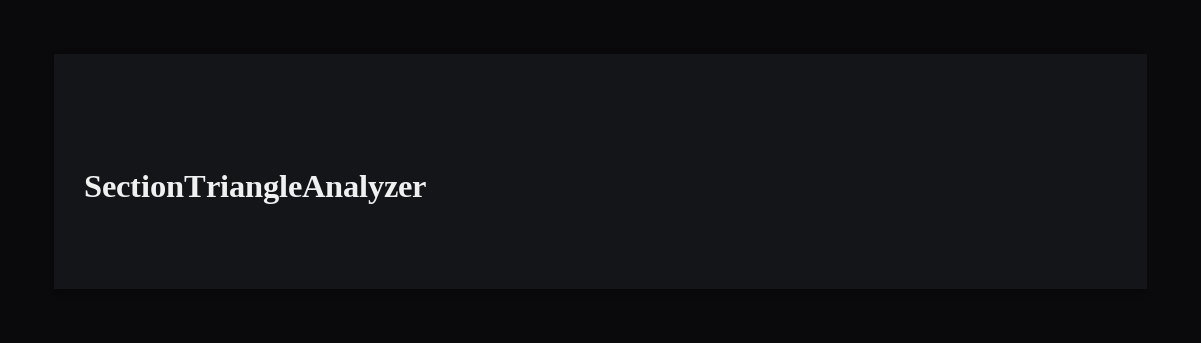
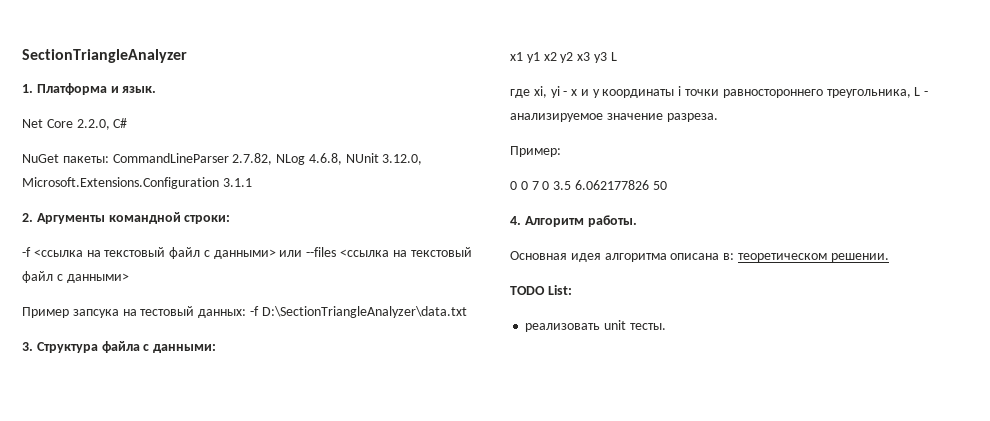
+ 1. Платформа и язык.
+ Net Core 2.2.0, C#
+ NuGet пакеты: CommandLineParser 2.7.82, NLog 4.6.8, NUnit 3.12.0, Microsoft.Extensions.Configuration 3.1.1
+ 2. Аргументы командной строки:
+ -f <ссылка на текстовый файл с данными> или --files <ссылка на текстовый файл с данными>
+ Пример запсука на тестовый данных: -f D:\SectionTriangleAnalyzer\data.txt
+ 3. Структура файла с данными:
+ x1 y1 x2 y2 x3 y3 L
+ где xi, yi - x и y координаты i точки равностороннего треугольника, L - анализируемое значение разреза.
+ Пример:
+ 0 0 7 0 3.5 6.062177826 50
+ 4. Алгоритм работы.
+ Основная идея алгоритма описана в: теоретическом решении.
+ TODO List:
+ реализовать unit тесты.

